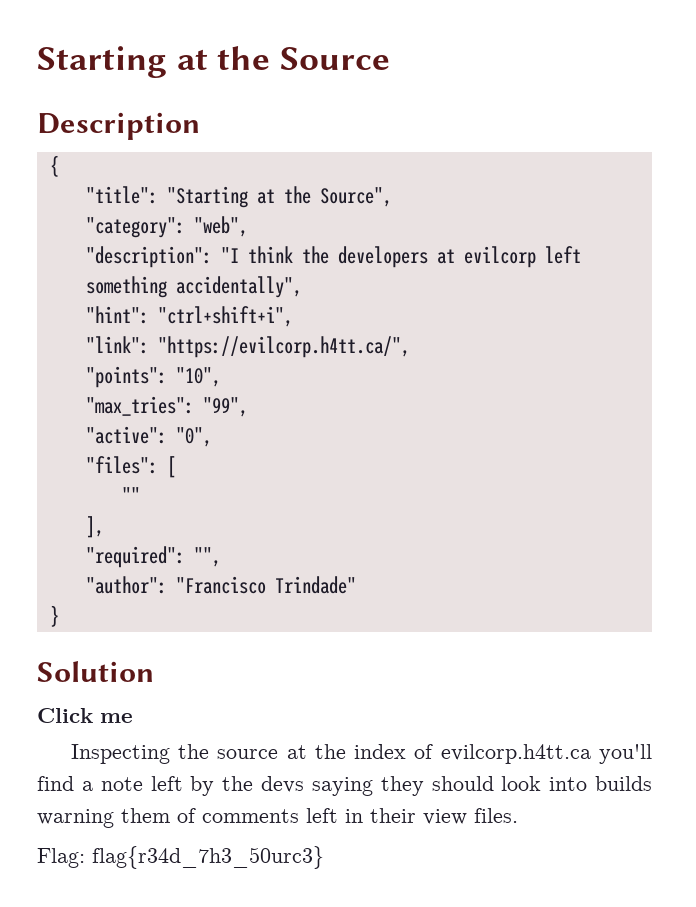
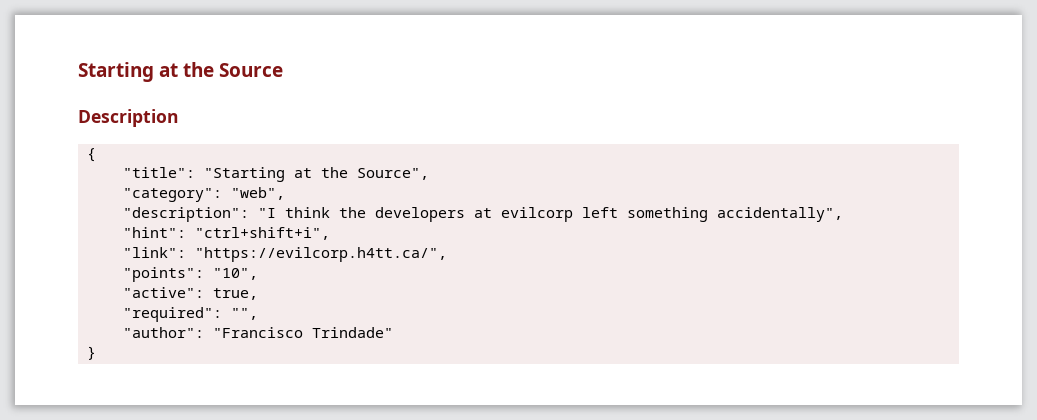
- "max_tries": "99",
- "active": "0",
- "files": [
- ""
- ],
+ "active": true,
- Solution
- Click me
- Inspecting the source at the index of evilcorp.h4tt.ca you'll find a note left by the devs saying they should look into builds warning them of comments left in their view files.
- Flag: flag{r34d_7h3_50urc3}

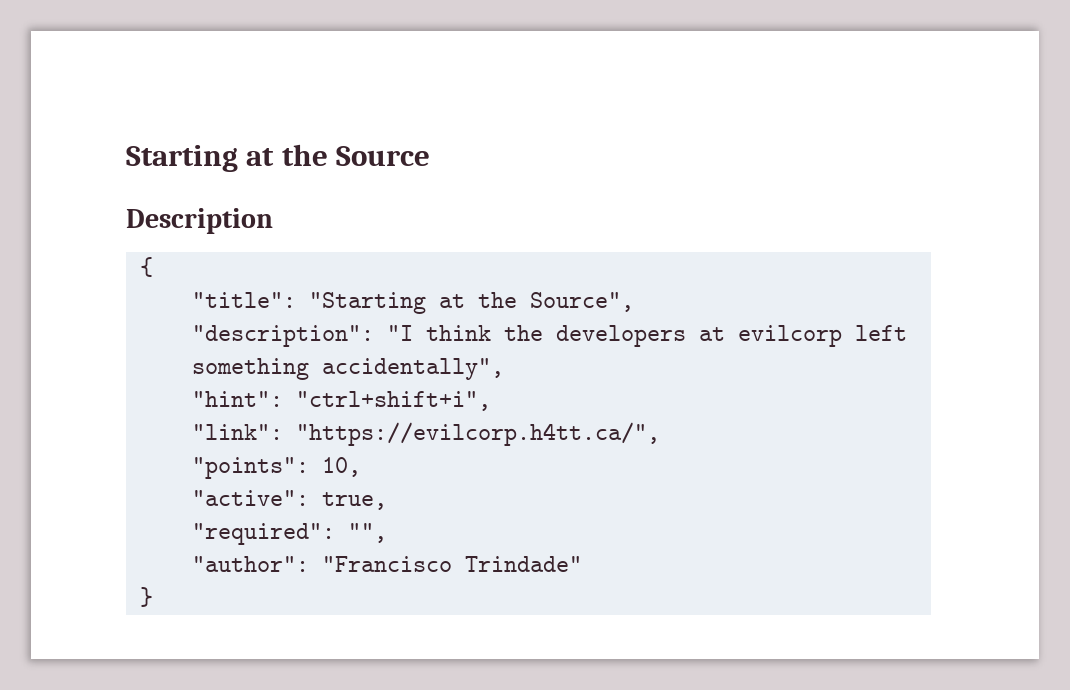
- "category": "web",
- "points": "10",
+ "points": 10,

